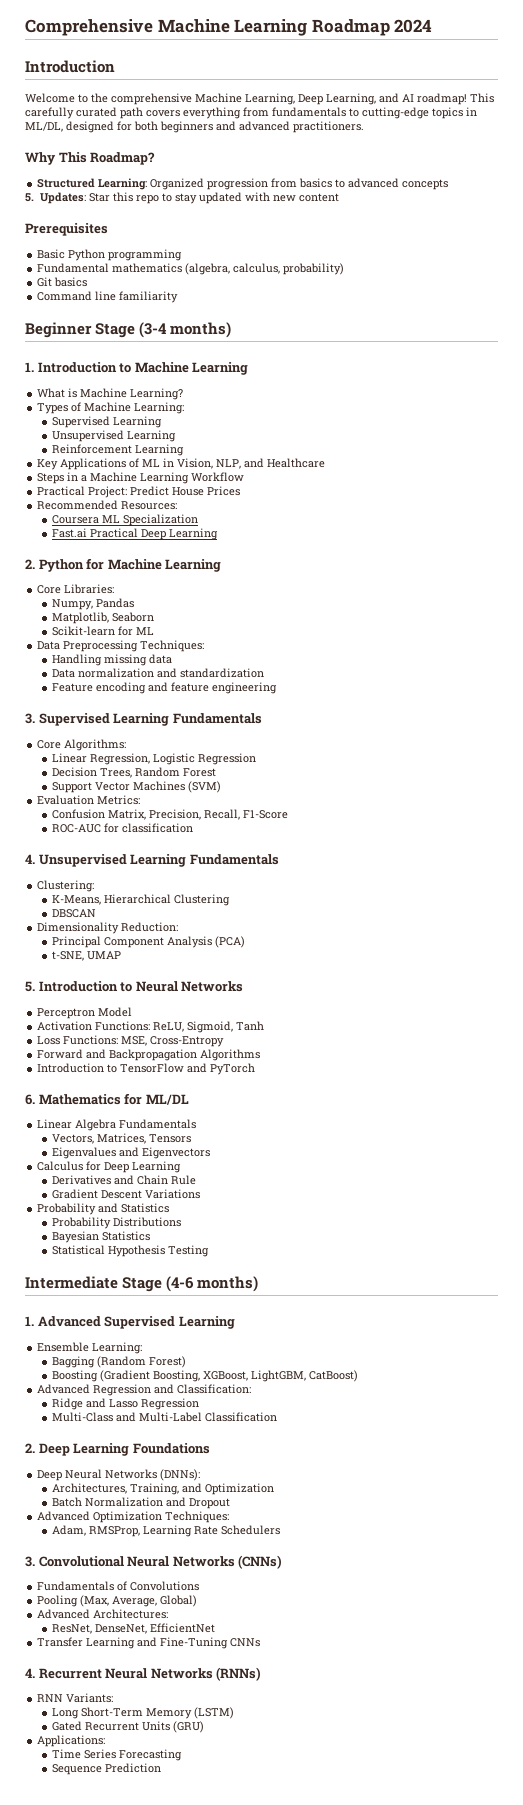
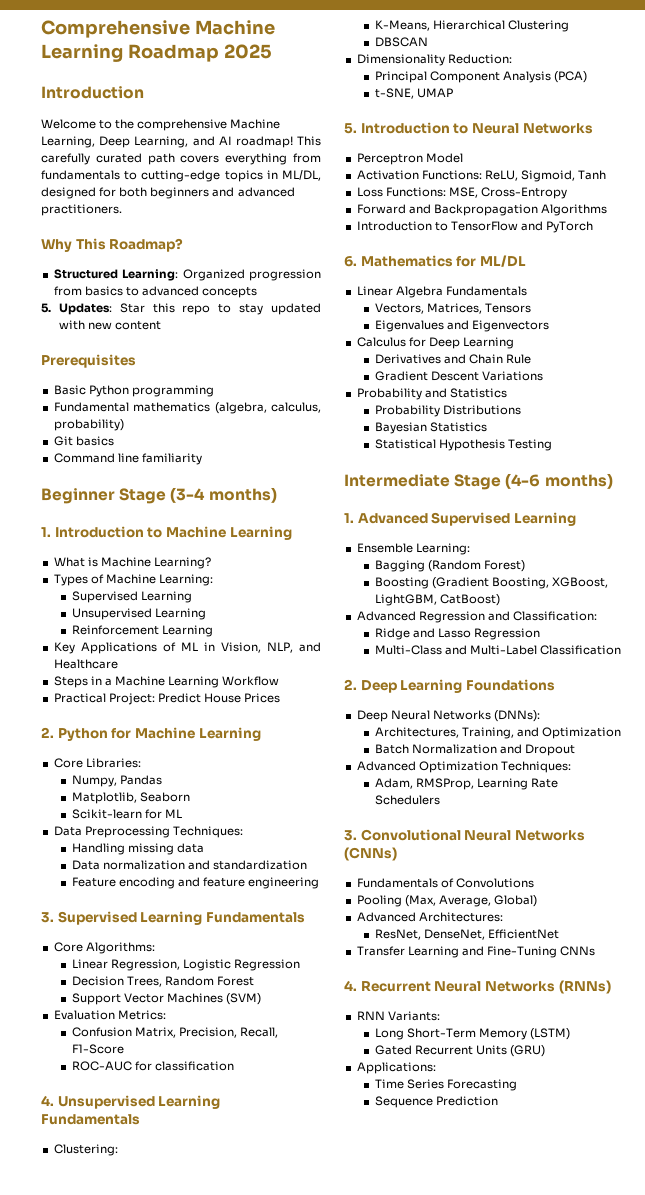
- Comprehensive Machine Learning Roadmap 2024
+ Comprehensive Machine Learning Roadmap 2025
- Recommended Resources:
- Coursera ML Specialization
- Fast.ai Practical Deep Learning

